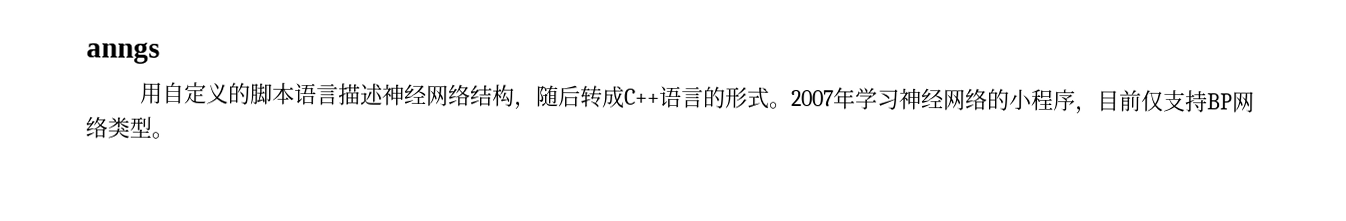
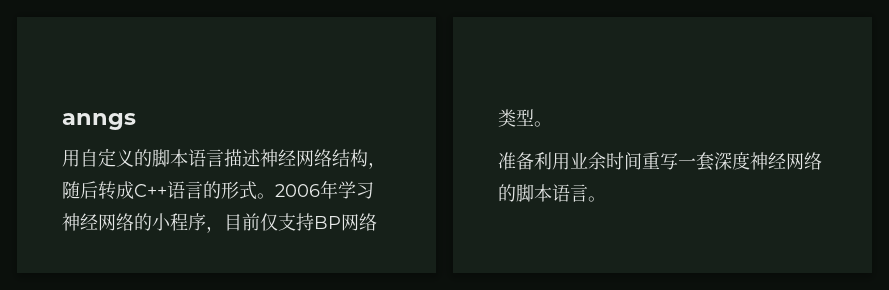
- 2007年学习神经网络的小程序，目前仅支持BP网络类型。
+ 2006年学习神经网络的小程序，目前仅支持BP网络类型。
+ 准备利用业余时间重写一套深度神经网络的脚本语言。

